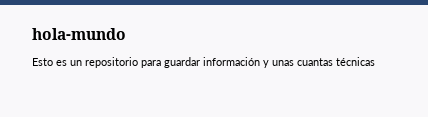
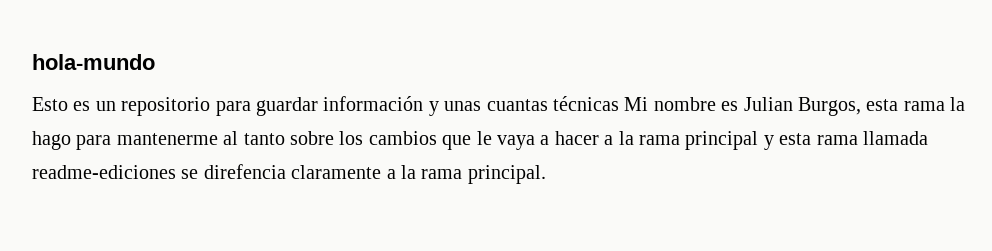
- Esto es un repositorio para guardar información y unas cuantas técnicas
+ Esto es un repositorio para guardar información y unas cuantas técnicas Mi nombre es Julian Burgos, esta rama la hago para mantenerme al tanto sobre los cambios que le vaya a hacer a la rama principal y esta rama llamada readme-ediciones se direfencia claramente a la rama principal.

